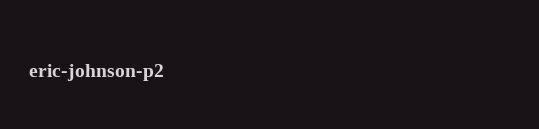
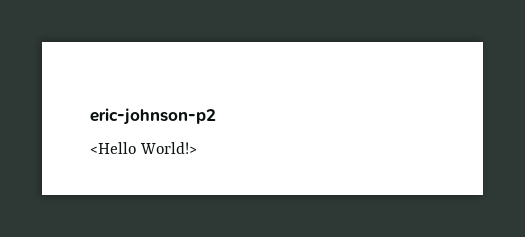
+ <Hello World!>

